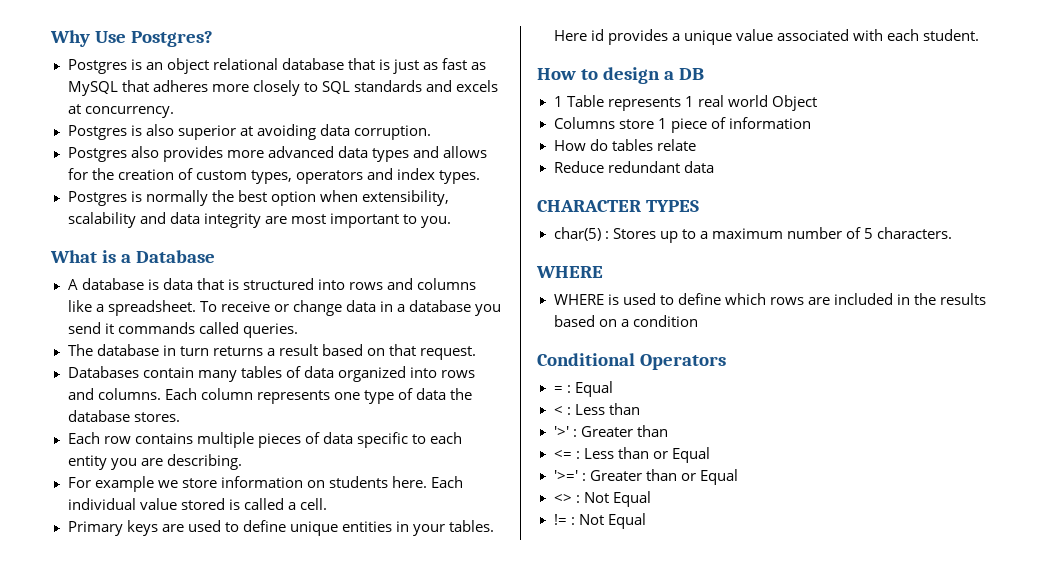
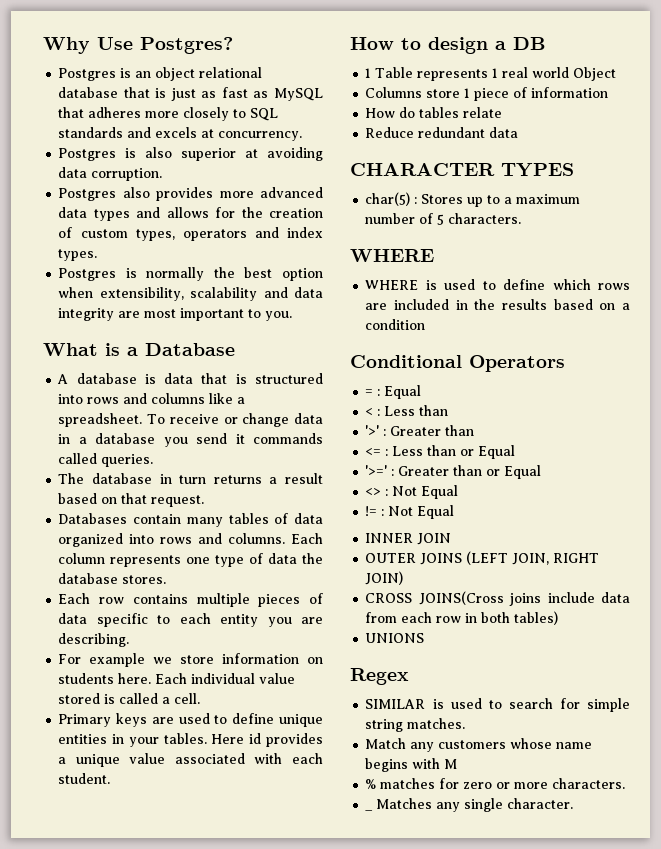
+ INNER JOIN
+ OUTER JOINS (LEFT JOIN, RIGHT JOIN)
+ CROSS JOINS(Cross joins include data from each row in both tables)
+ UNIONS
+ Regex
+ SIMILAR is used to search for simple string matches.
+ Match any customers whose name begins with M
+ % matches for zero or more characters.
+ _ Matches any single character.

